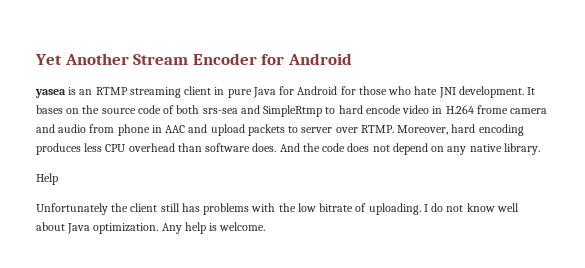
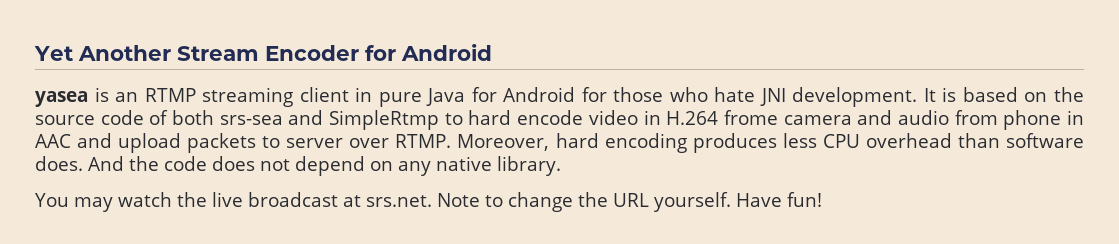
- It bases on the source code of both srs-sea and SimpleRtmp to hard encode video in H.264 frome camera and audio from phone in AAC and upload packets to server over RTMP.
+ It is based on the source code of both srs-sea and SimpleRtmp to hard encode video in H.264 frome camera and audio from phone in AAC and upload packets to server over RTMP.
- Help
- Unfortunately the client still has problems with the low bitrate of uploading. I do not know well about Java optimization. Any help is welcome.
+ You may watch the live broadcast at srs.net. Note to change the URL yourself. Have fun!

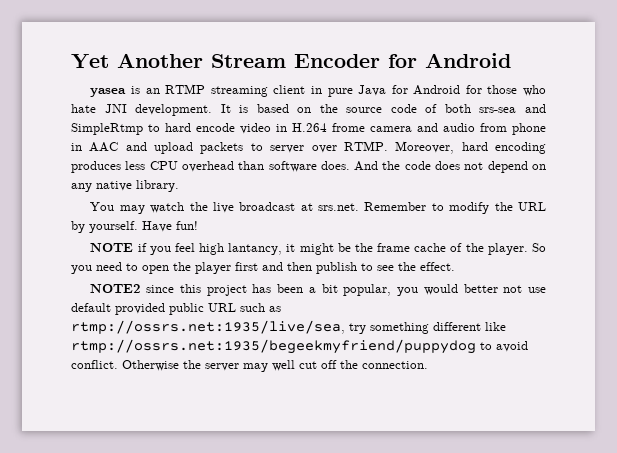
- You may watch the live broadcast at srs.net. Note to change the URL yourself.
+ You may watch the live broadcast at srs.net. Remember to modify the URL by yourself.
+ NOTE if you feel high lantancy, it might be the frame cache of the player. So you need to open the player first and then publish to see the effect.
+ NOTE2 since this project has been a bit popular, you would better not use default provided public URL such as rtmp://ossrs.net:1935/live/sea, try something different like rtmp://ossrs.net:1935/begeekmyfriend/puppydog to avoid conflict. Otherwise the server may well cut off the connection.

